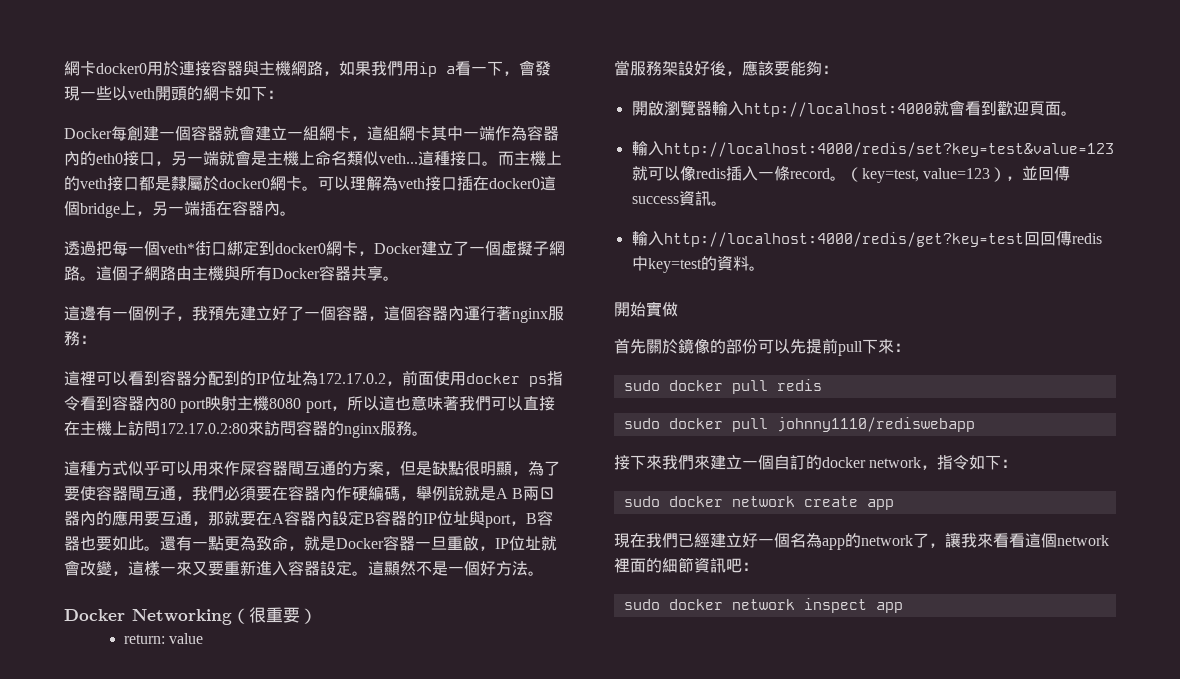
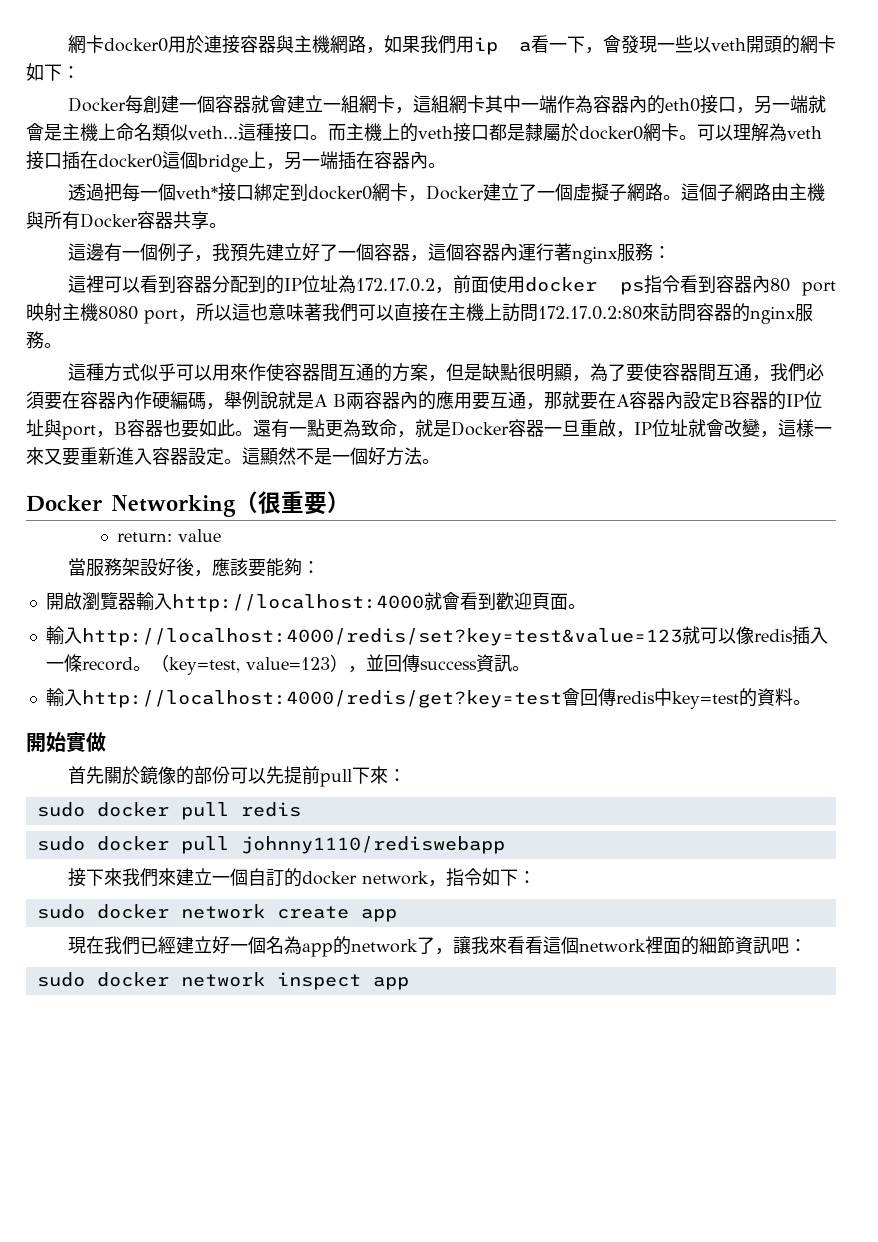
- 透過把每一個veth*街口綁定到docker0網卡，Docker建立了一個虛擬子網路。
+ 透過把每一個veth*接口綁定到docker0網卡，Docker建立了一個虛擬子網路。
- 這種方式似乎可以用來作屎容器間互通的方案，但是缺點很明顯，為了要使容器間互通，我們必須要在容器內作硬編碼，舉例說就是A B兩ㄖ器內的應用要互通，那就要在A容器內設定B容器的IP位址與port，B容器也要如此。
+ 這種方式似乎可以用來作使容器間互通的方案，但是缺點很明顯，為了要使容器間互通，我們必須要在容器內作硬編碼，舉例說就是A B兩容器內的應用要互通，那就要在A容器內設定B容器的IP位址與port，B容器也要如此。
- 輸入http://localhost:4000/redis/get?key=test回回傳redis中key=test的資料。
+ 輸入http://localhost:4000/redis/get?key=test會回傳redis中key=test的資料。

